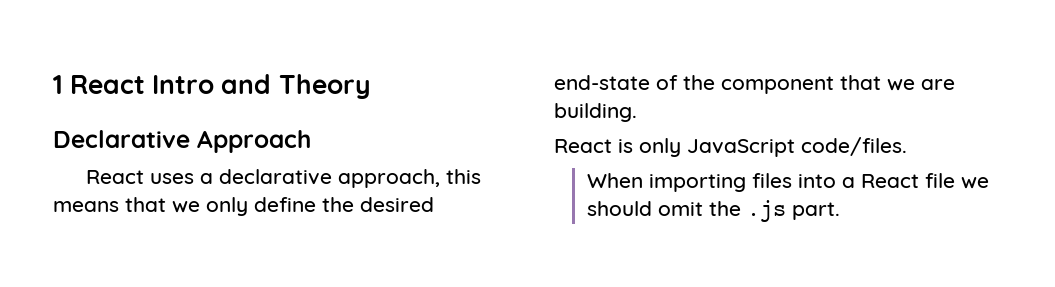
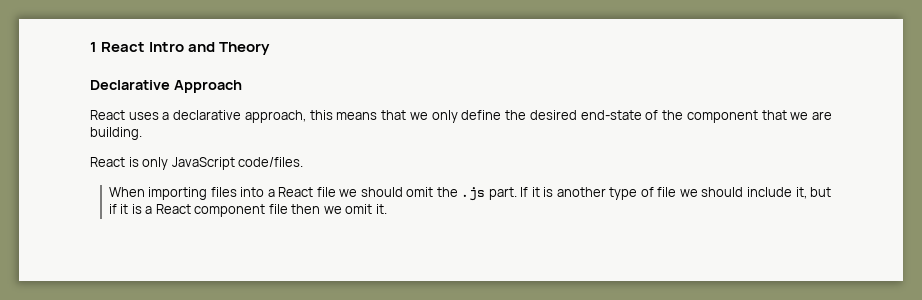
+ If it is another type of file we should include it, but if it is a React component file then we omit it.

